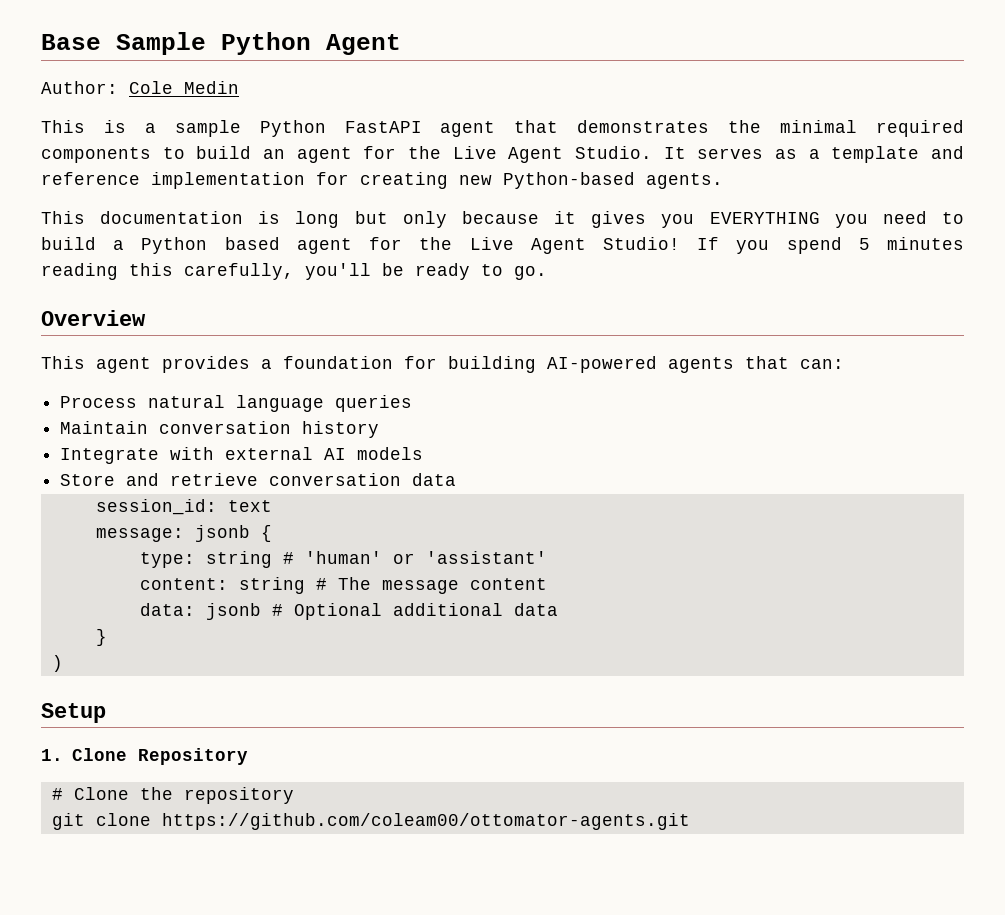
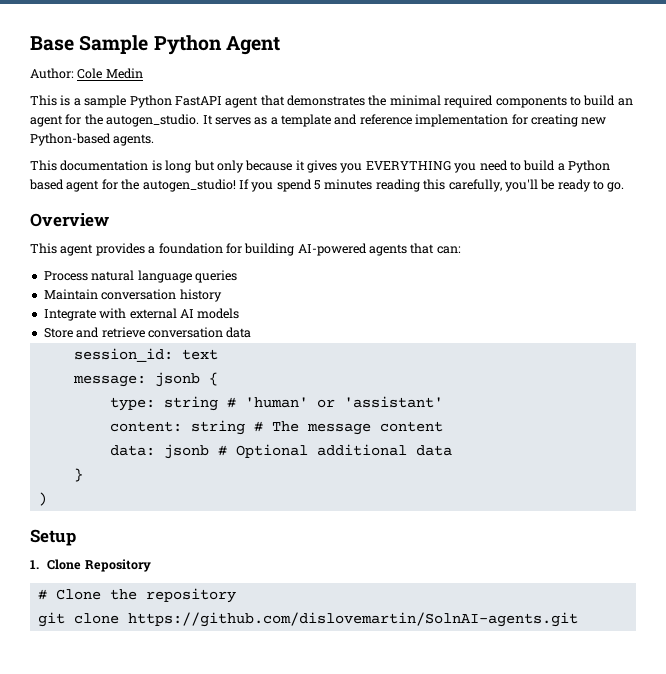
- This is a sample Python FastAPI agent that demonstrates the minimal required components to build an agent for the Live Agent Studio.
+ This is a sample Python FastAPI agent that demonstrates the minimal required components to build an agent for the autogen_studio.
- This documentation is long but only because it gives you EVERYTHING you need to build a Python based agent for the Live Agent Studio!
+ This documentation is long but only because it gives you EVERYTHING you need to build a Python based agent for the autogen_studio!
- git clone https://github.com/coleam00/ottomator-agents.git
+ git clone https://github.com/dislovemartin/SolnAI-agents.git

